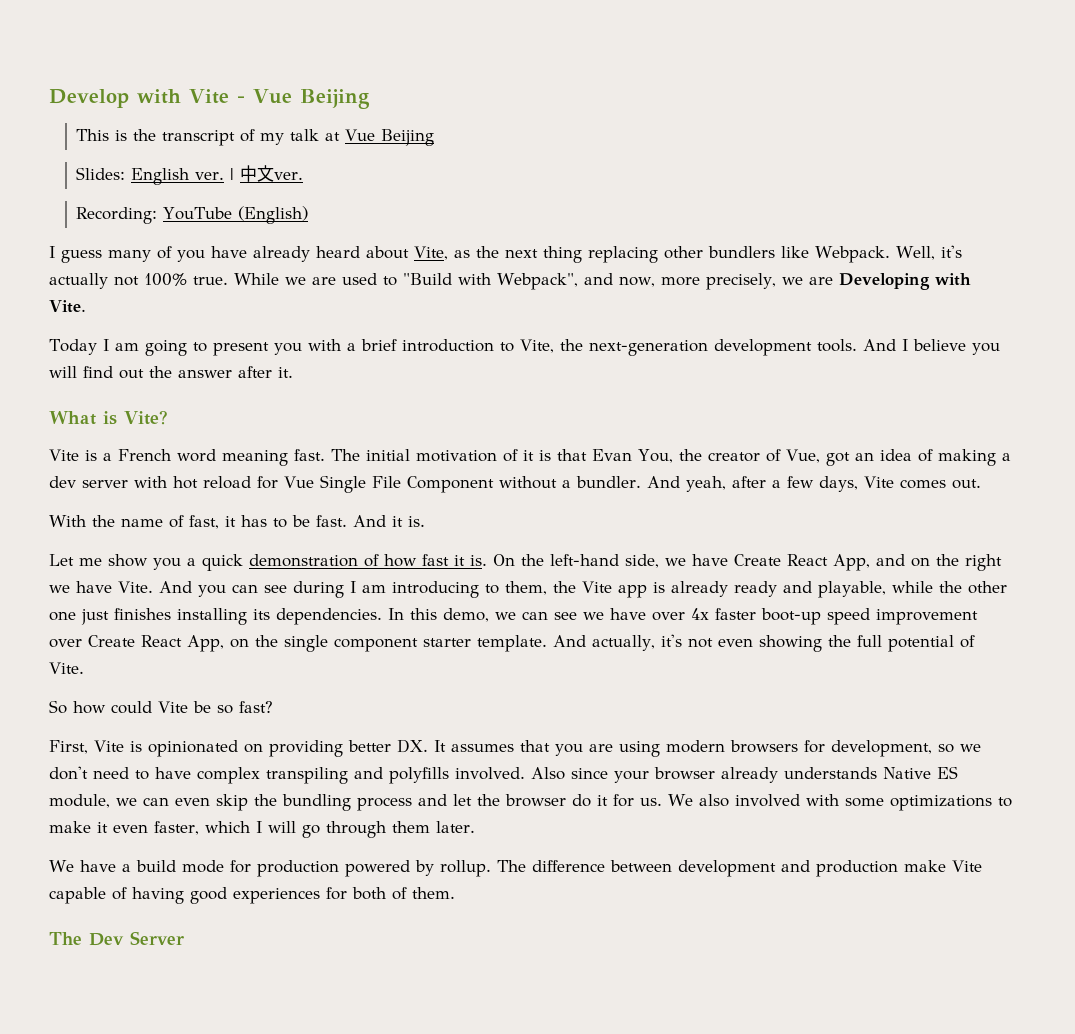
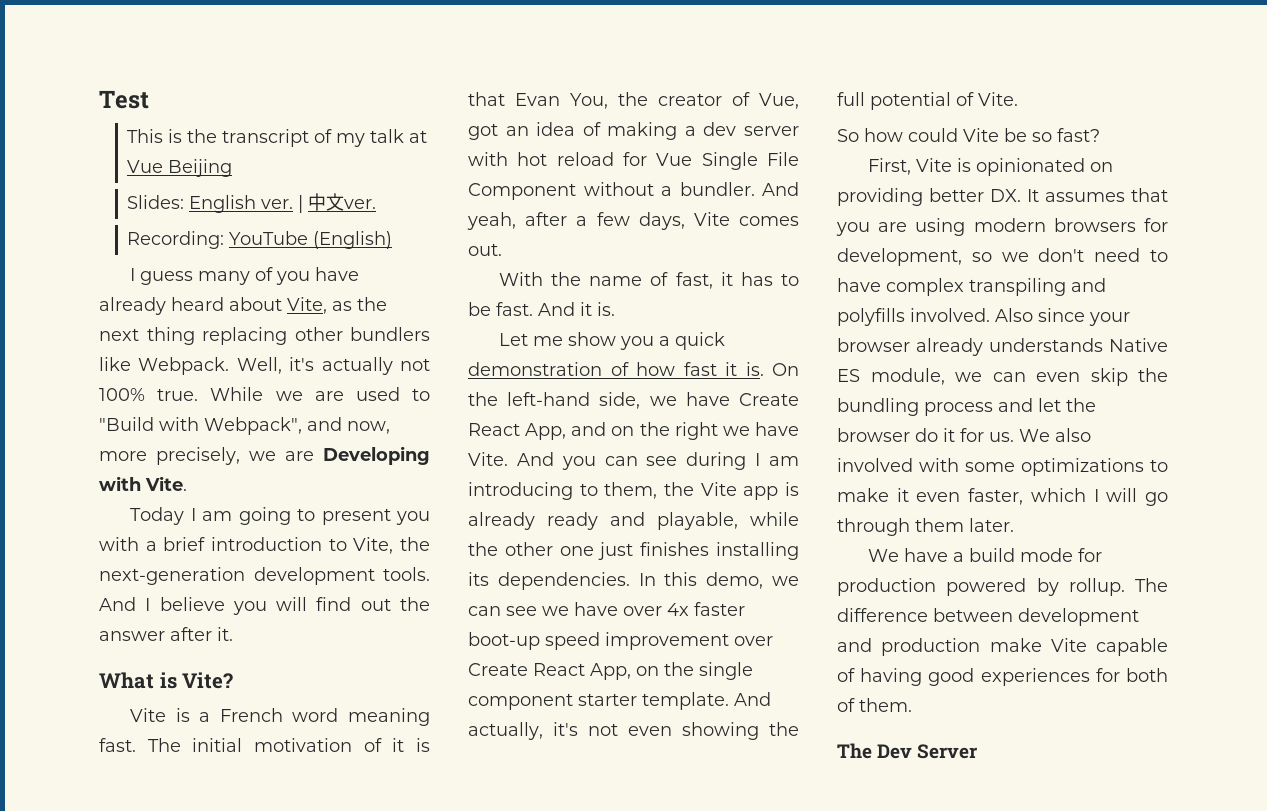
- Develop with Vite - Vue Beijing
+ Test

